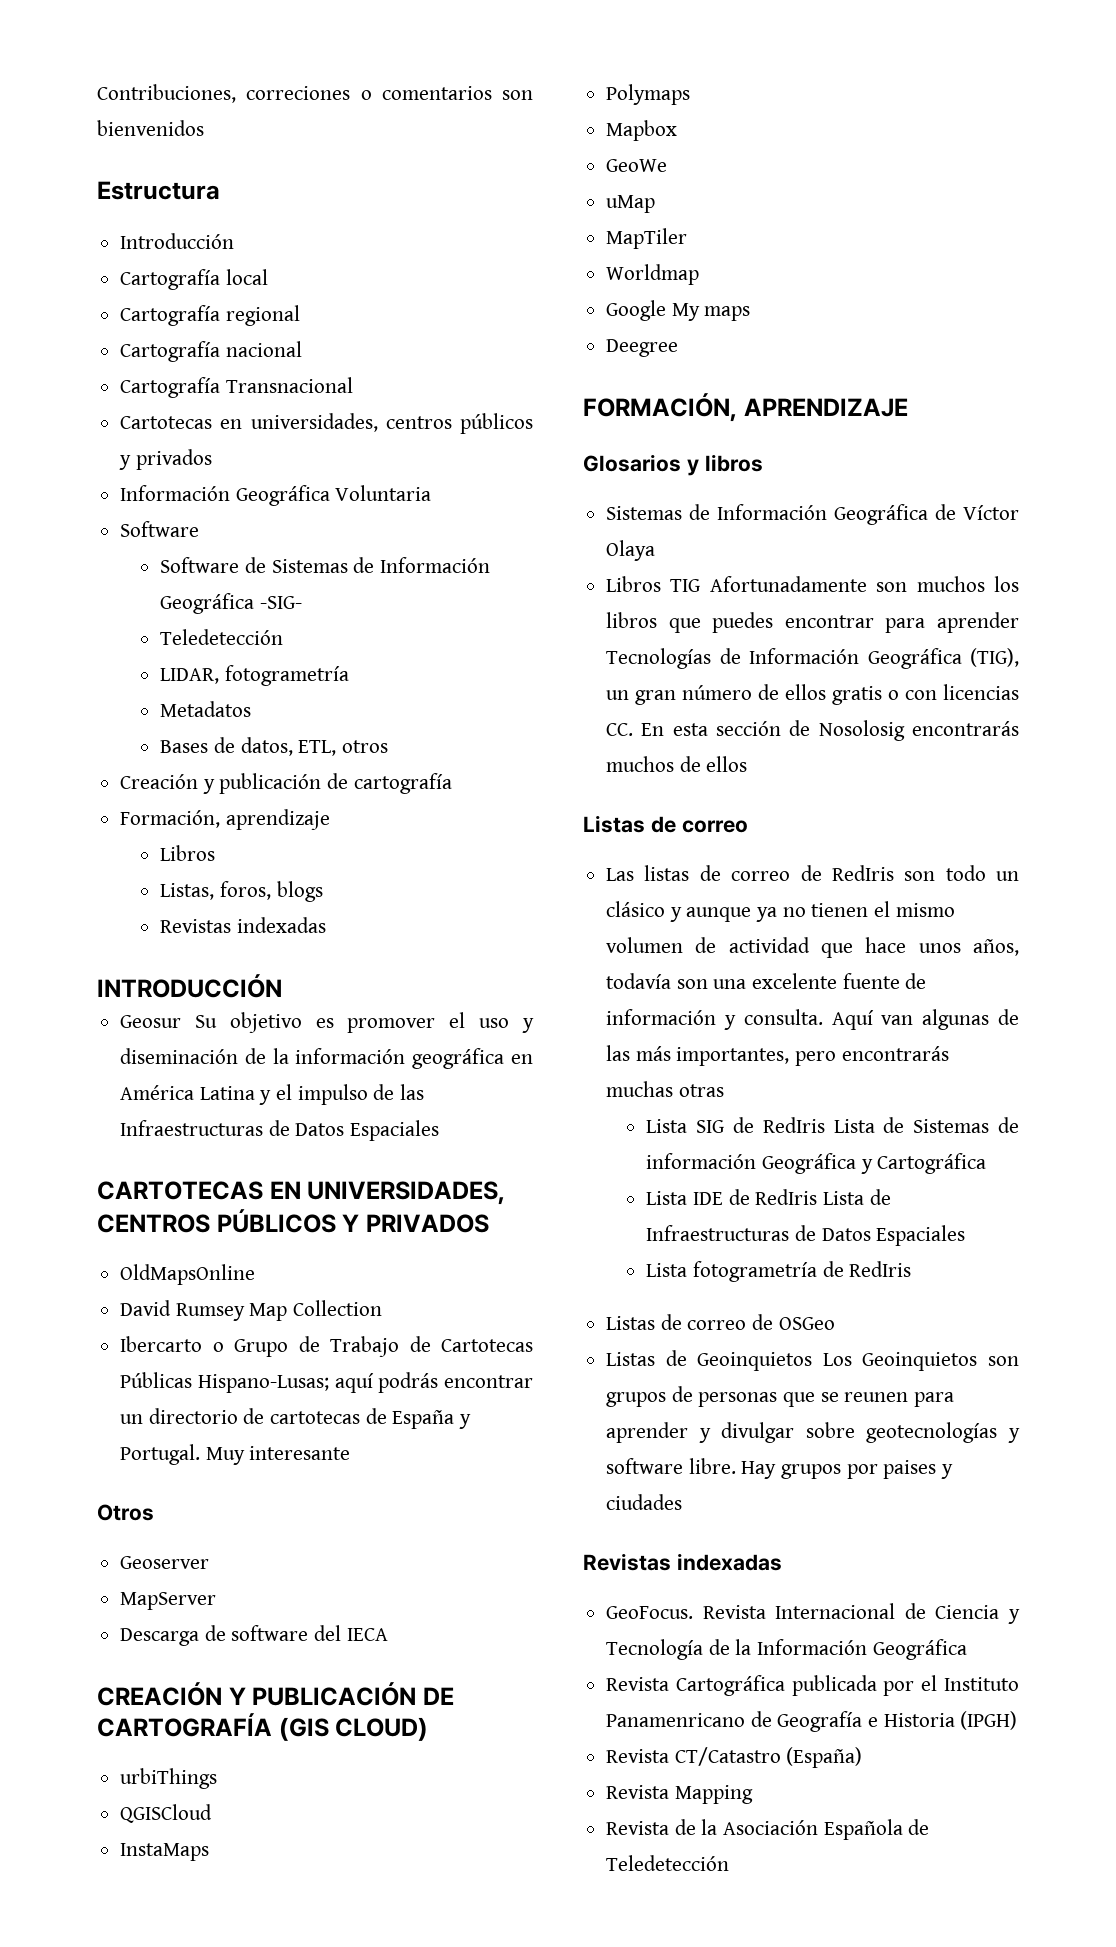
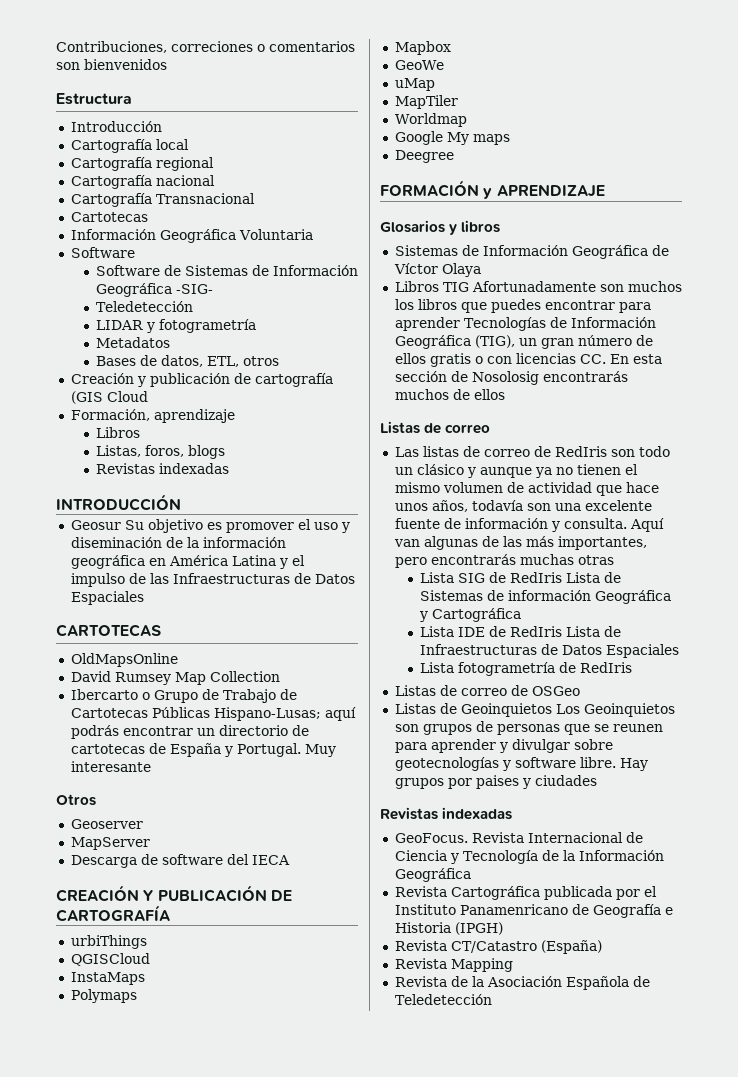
  Cartografía Transnacional
- Cartotecas en universidades, centros públicos y privados
+ Cartotecas
- LIDAR, fotogrametría
+ LIDAR y fotogrametría
- Creación y publicación de cartografía
+ Creación y publicación de cartografía (GIS Cloud
- CARTOTECAS EN UNIVERSIDADES, CENTROS PÚBLICOS Y PRIVADOS
+ CARTOTECAS
- CREACIÓN Y PUBLICACIÓN DE CARTOGRAFÍA (GIS CLOUD)
+ CREACIÓN Y PUBLICACIÓN DE CARTOGRAFÍA
- FORMACIÓN, APRENDIZAJE
+ FORMACIÓN y APRENDIZAJE

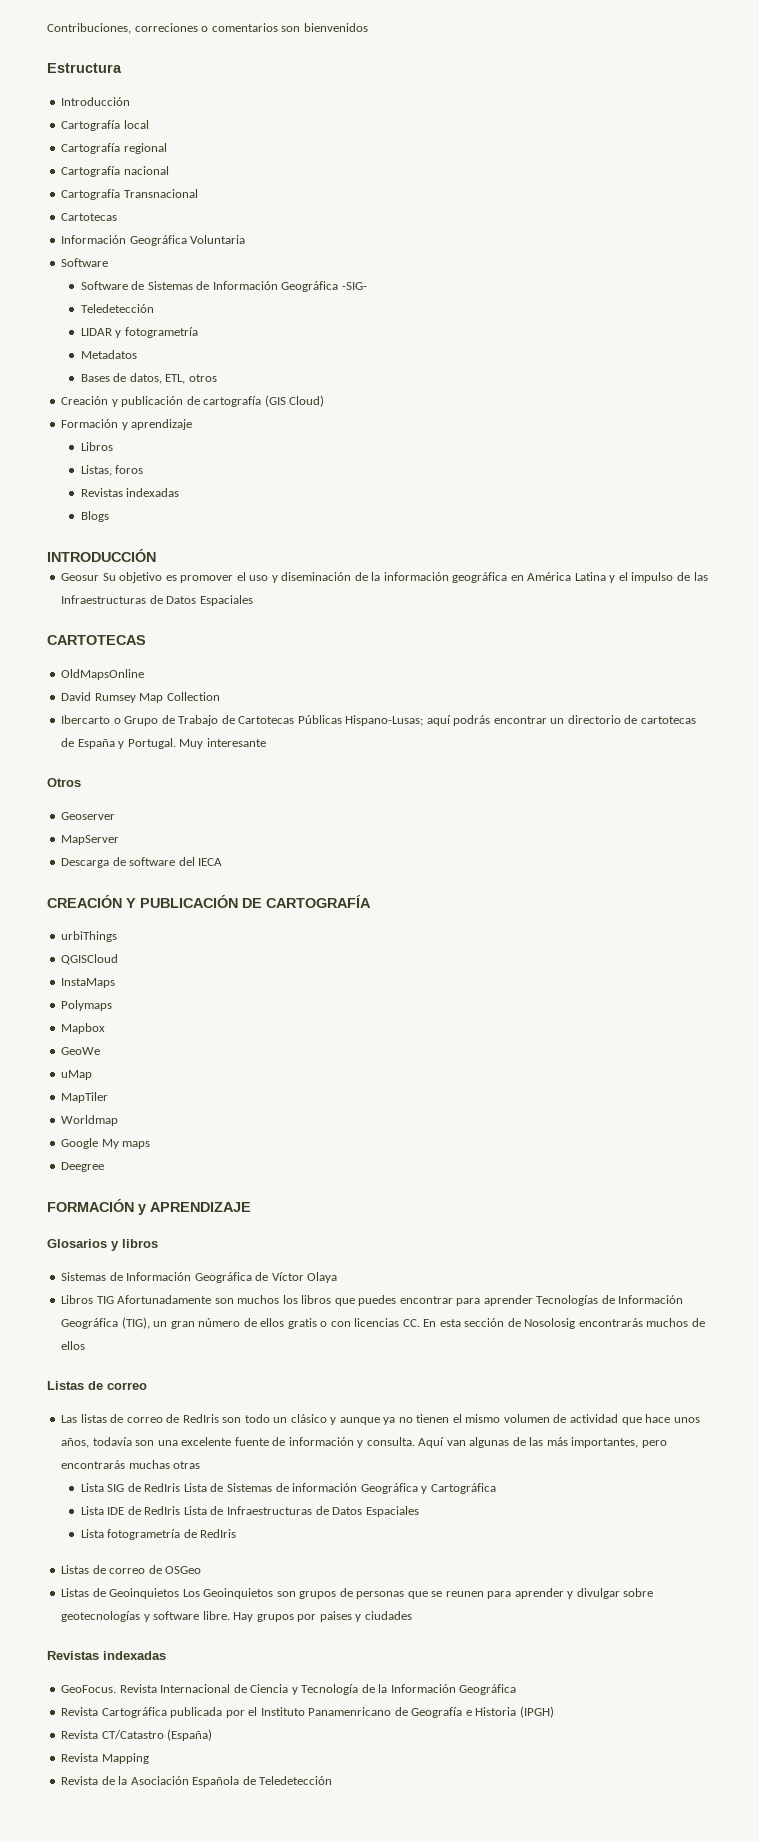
- Creación y publicación de cartografía (GIS Cloud
- Formación, aprendizaje
+ Creación y publicación de cartografía (GIS Cloud)
+ Formación y aprendizaje
- Listas, foros, blogs
+ Listas, foros
  Revistas indexadas
+ Blogs

